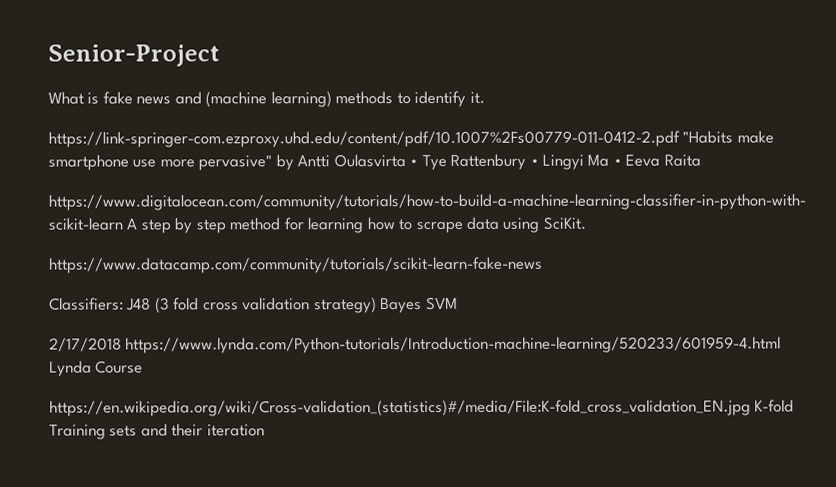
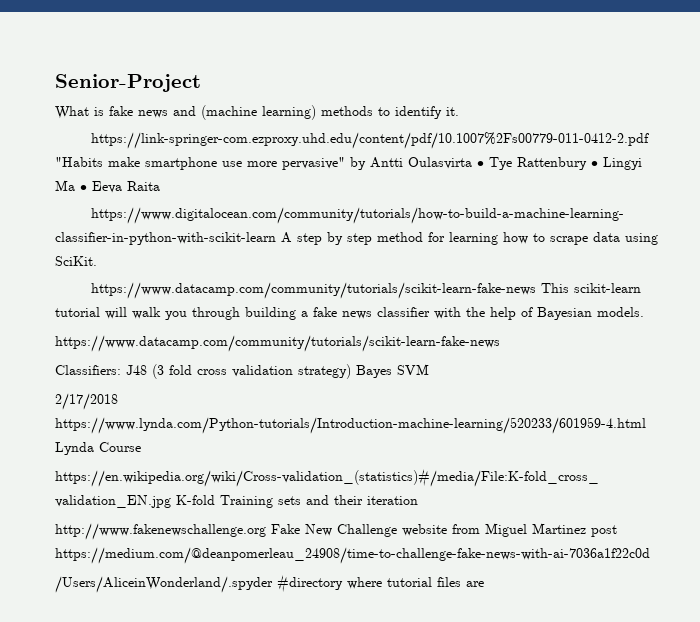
+ https://www.datacamp.com/community/tutorials/scikit-learn-fake-news This scikit-learn tutorial will walk you through building a fake news classifier with the help of Bayesian models.
+ http://www.fakenewschallenge.org Fake New Challenge website from Miguel Martinez post https://medium.com/@deanpomerleau_24908/time-to-challenge-fake-news-with-ai-7036a1f22c0d
+ /Users/AliceinWonderland/.spyder #directory where tutorial files are

